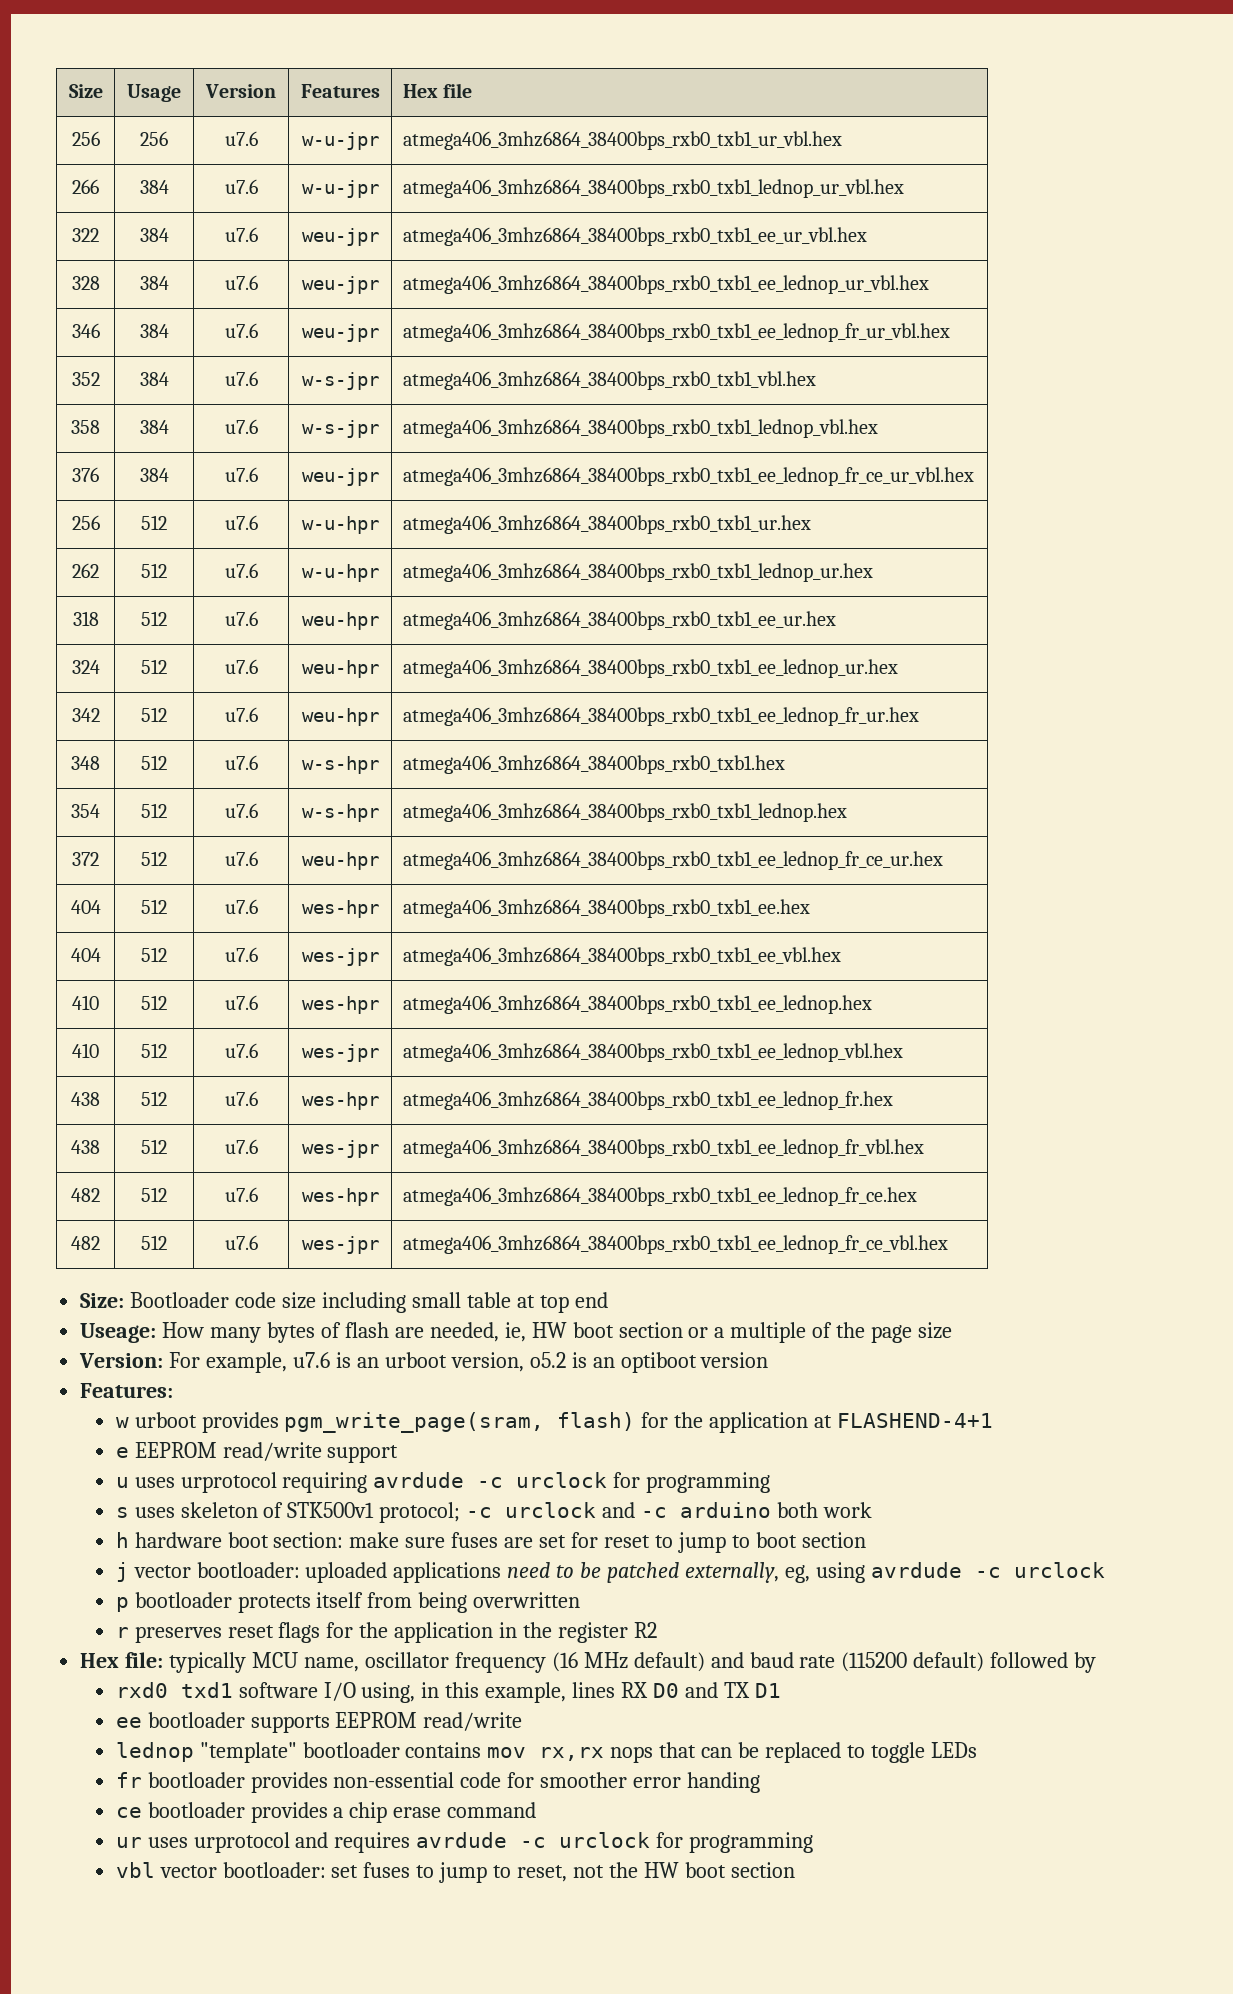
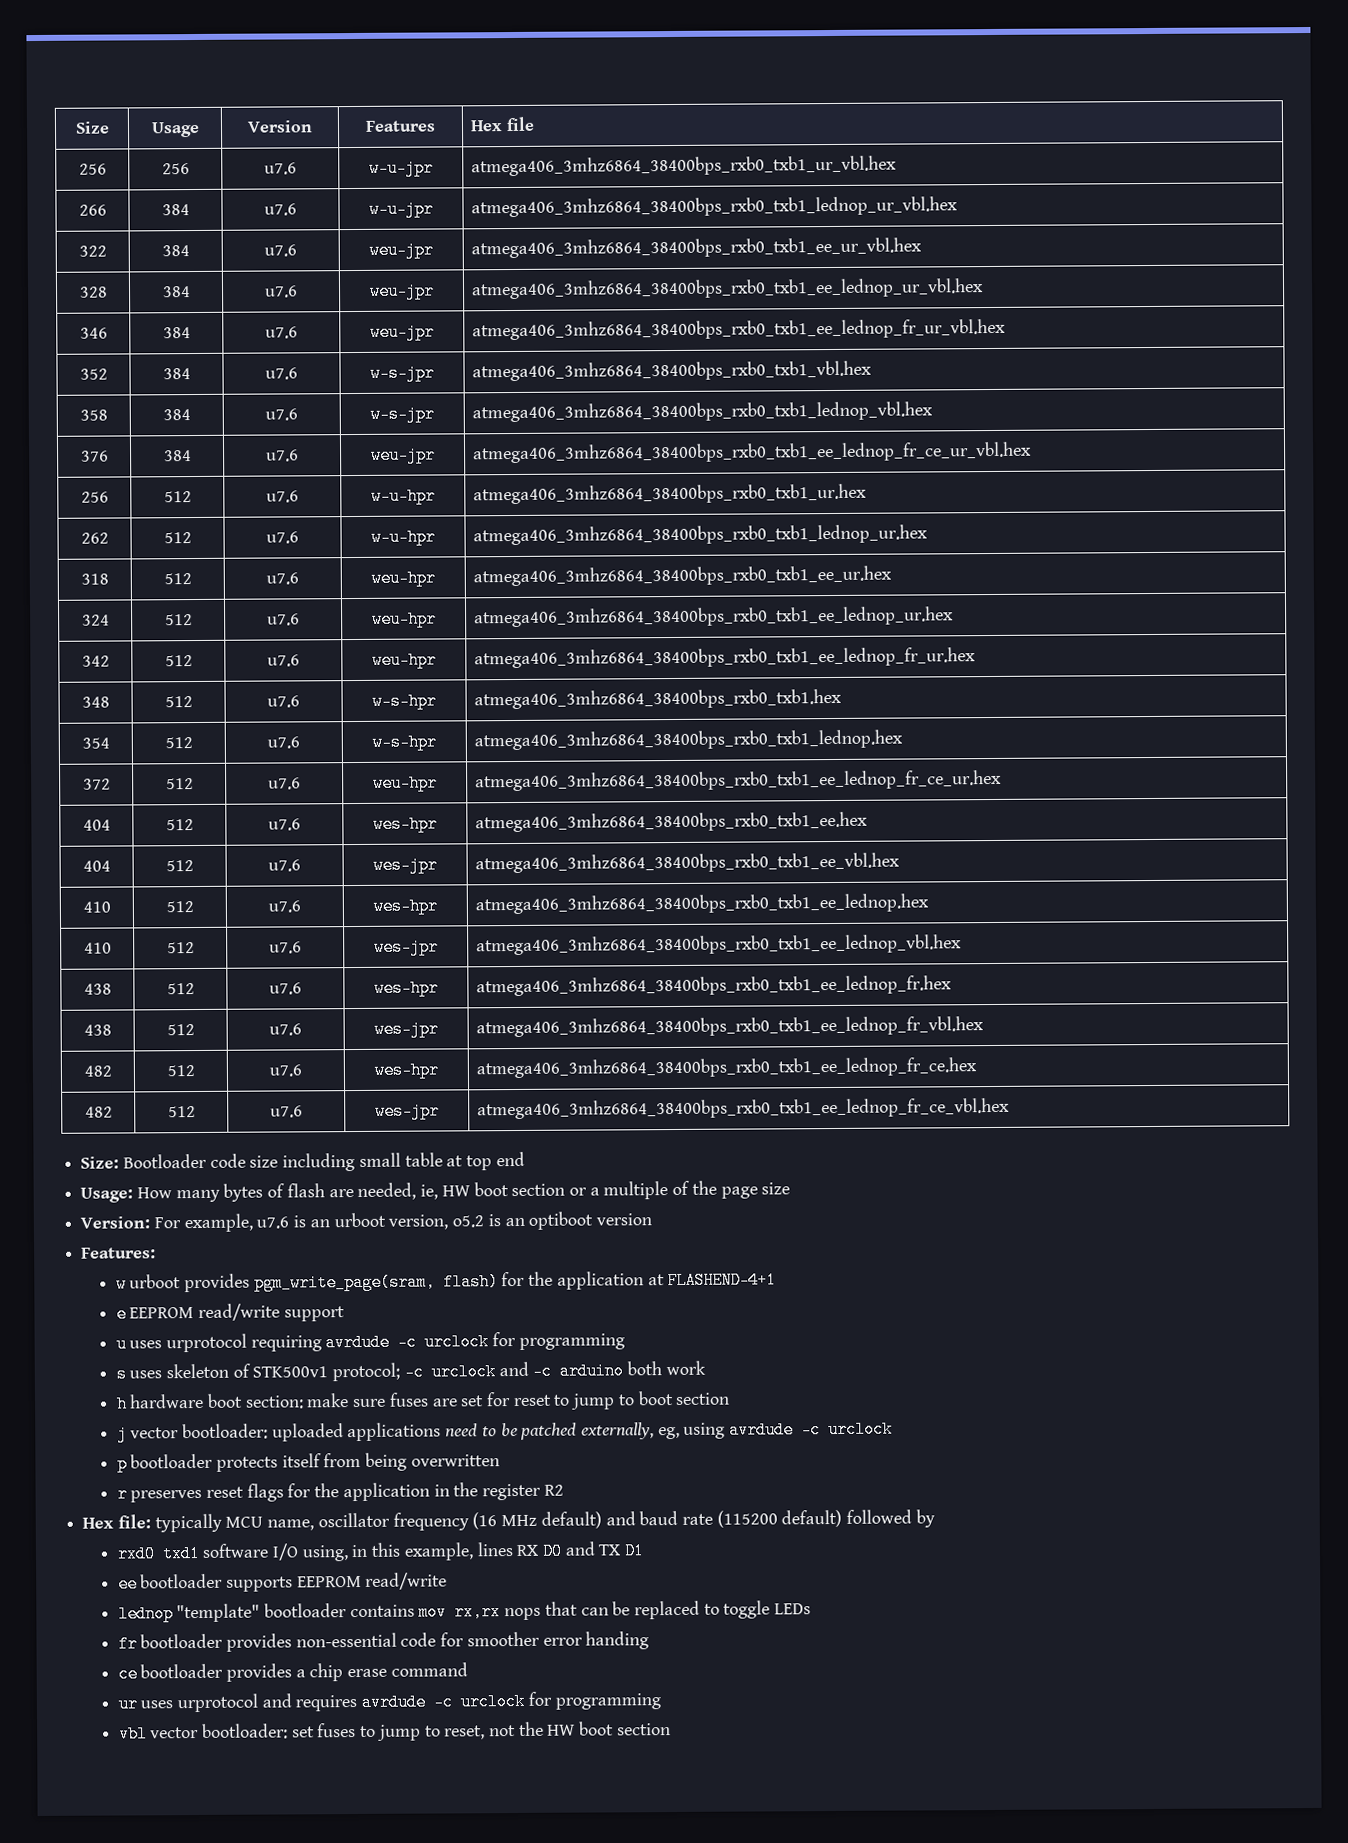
- Useage: How many bytes of flash are needed, ie, HW boot section or a multiple of the page size
+ Usage: How many bytes of flash are needed, ie, HW boot section or a multiple of the page size

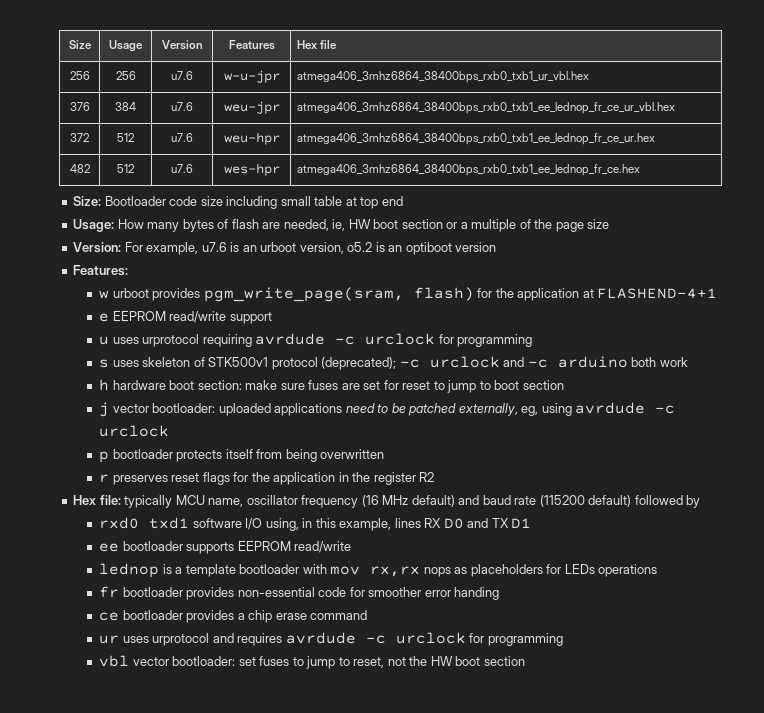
- 266 | 384 | u7.6 | w-u-jpr | atmega406_3mhz6864_38400bps_rxb0_txb1_lednop_ur_vbl.hex
- 322 | 384 | u7.6 | weu-jpr | atmega406_3mhz6864_38400bps_rxb0_txb1_ee_ur_vbl.hex
- 328 | 384 | u7.6 | weu-jpr | atmega406_3mhz6864_38400bps_rxb0_txb1_ee_lednop_ur_vbl.hex
- 346 | 384 | u7.6 | weu-jpr | atmega406_3mhz6864_38400bps_rxb0_txb1_ee_lednop_fr_ur_vbl.hex
- 352 | 384 | u7.6 | w-s-jpr | atmega406_3mhz6864_38400bps_rxb0_txb1_vbl.hex
- 358 | 384 | u7.6 | w-s-jpr | atmega406_3mhz6864_38400bps_rxb0_txb1_lednop_vbl.hex
- 256 | 512 | u7.6 | w-u-hpr | atmega406_3mhz6864_38400bps_rxb0_txb1_ur.hex
- 262 | 512 | u7.6 | w-u-hpr | atmega406_3mhz6864_38400bps_rxb0_txb1_lednop_ur.hex
- 318 | 512 | u7.6 | weu-hpr | atmega406_3mhz6864_38400bps_rxb0_txb1_ee_ur.hex
- 324 | 512 | u7.6 | weu-hpr | atmega406_3mhz6864_38400bps_rxb0_txb1_ee_lednop_ur.hex
- 342 | 512 | u7.6 | weu-hpr | atmega406_3mhz6864_38400bps_rxb0_txb1_ee_lednop_fr_ur.hex
- 348 | 512 | u7.6 | w-s-hpr | atmega406_3mhz6864_38400bps_rxb0_txb1.hex
- 354 | 512 | u7.6 | w-s-hpr | atmega406_3mhz6864_38400bps_rxb0_txb1_lednop.hex
- 404 | 512 | u7.6 | wes-hpr | atmega406_3mhz6864_38400bps_rxb0_txb1_ee.hex
- 404 | 512 | u7.6 | wes-jpr | atmega406_3mhz6864_38400bps_rxb0_txb1_ee_vbl.hex
- 410 | 512 | u7.6 | wes-hpr | atmega406_3mhz6864_38400bps_rxb0_txb1_ee_lednop.hex
- 410 | 512 | u7.6 | wes-jpr | atmega406_3mhz6864_38400bps_rxb0_txb1_ee_lednop_vbl.hex
- 438 | 512 | u7.6 | wes-hpr | atmega406_3mhz6864_38400bps_rxb0_txb1_ee_lednop_fr.hex
- 438 | 512 | u7.6 | wes-jpr | atmega406_3mhz6864_38400bps_rxb0_txb1_ee_lednop_fr_vbl.hex
- 482 | 512 | u7.6 | wes-jpr | atmega406_3mhz6864_38400bps_rxb0_txb1_ee_lednop_fr_ce_vbl.hex
- s uses skeleton of STK500v1 protocol; -c urclock and -c arduino both work
+ s uses skeleton of STK500v1 protocol (deprecated); -c urclock and -c arduino both work
- lednop "template" bootloader contains mov rx,rx nops that can be replaced to toggle LEDs
+ lednop is a template bootloader with mov rx,rx nops as placeholders for LEDs operations

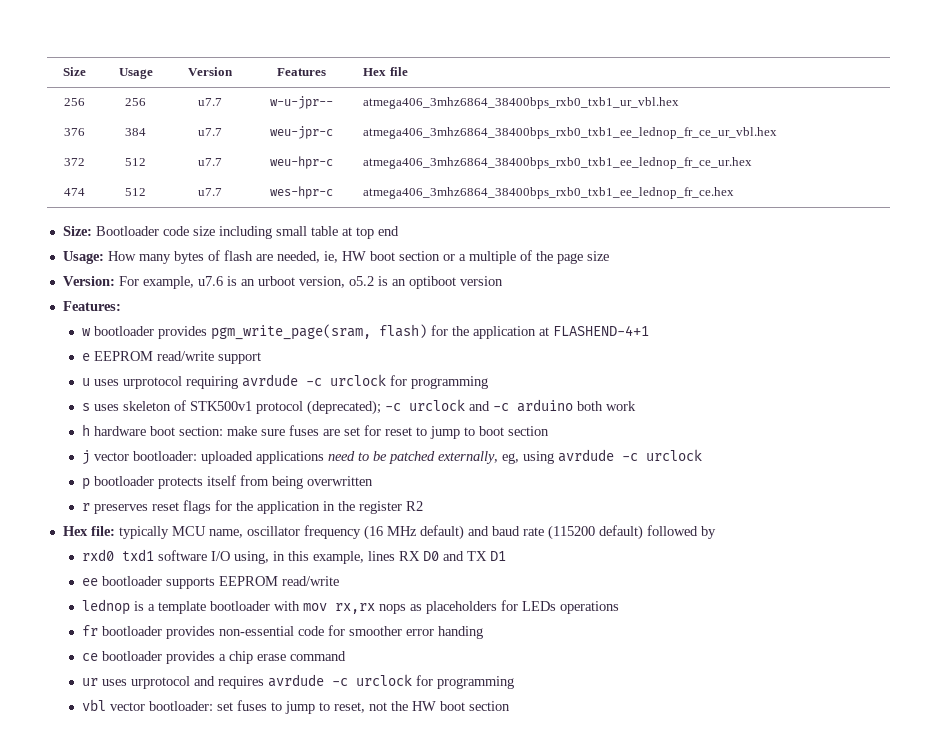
- 256 | 256 | u7.6 | w-u-jpr | atmega406_3mhz6864_38400bps_rxb0_txb1_ur_vbl.hex
+ 256 | 256 | u7.7 | w-u-jpr-- | atmega406_3mhz6864_38400bps_rxb0_txb1_ur_vbl.hex
- 376 | 384 | u7.6 | weu-jpr | atmega406_3mhz6864_38400bps_rxb0_txb1_ee_lednop_fr_ce_ur_vbl.hex
+ 376 | 384 | u7.7 | weu-jpr-c | atmega406_3mhz6864_38400bps_rxb0_txb1_ee_lednop_fr_ce_ur_vbl.hex
- 372 | 512 | u7.6 | weu-hpr | atmega406_3mhz6864_38400bps_rxb0_txb1_ee_lednop_fr_ce_ur.hex
+ 372 | 512 | u7.7 | weu-hpr-c | atmega406_3mhz6864_38400bps_rxb0_txb1_ee_lednop_fr_ce_ur.hex
- 482 | 512 | u7.6 | wes-hpr | atmega406_3mhz6864_38400bps_rxb0_txb1_ee_lednop_fr_ce.hex
+ 474 | 512 | u7.7 | wes-hpr-c | atmega406_3mhz6864_38400bps_rxb0_txb1_ee_lednop_fr_ce.hex
- w urboot provides pgm_write_page(sram, flash) for the application at FLASHEND-4+1
+ w bootloader provides pgm_write_page(sram, flash) for the application at FLASHEND-4+1

